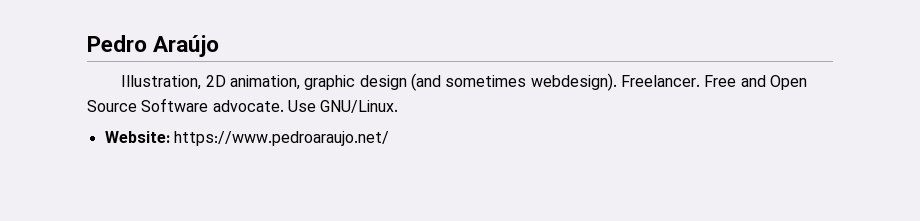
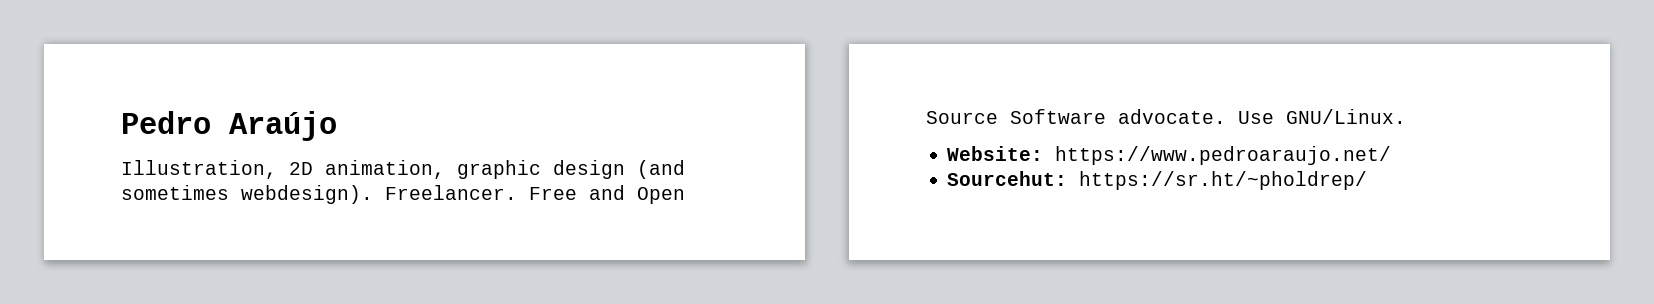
+ Sourcehut: https://sr.ht/~pholdrep/

